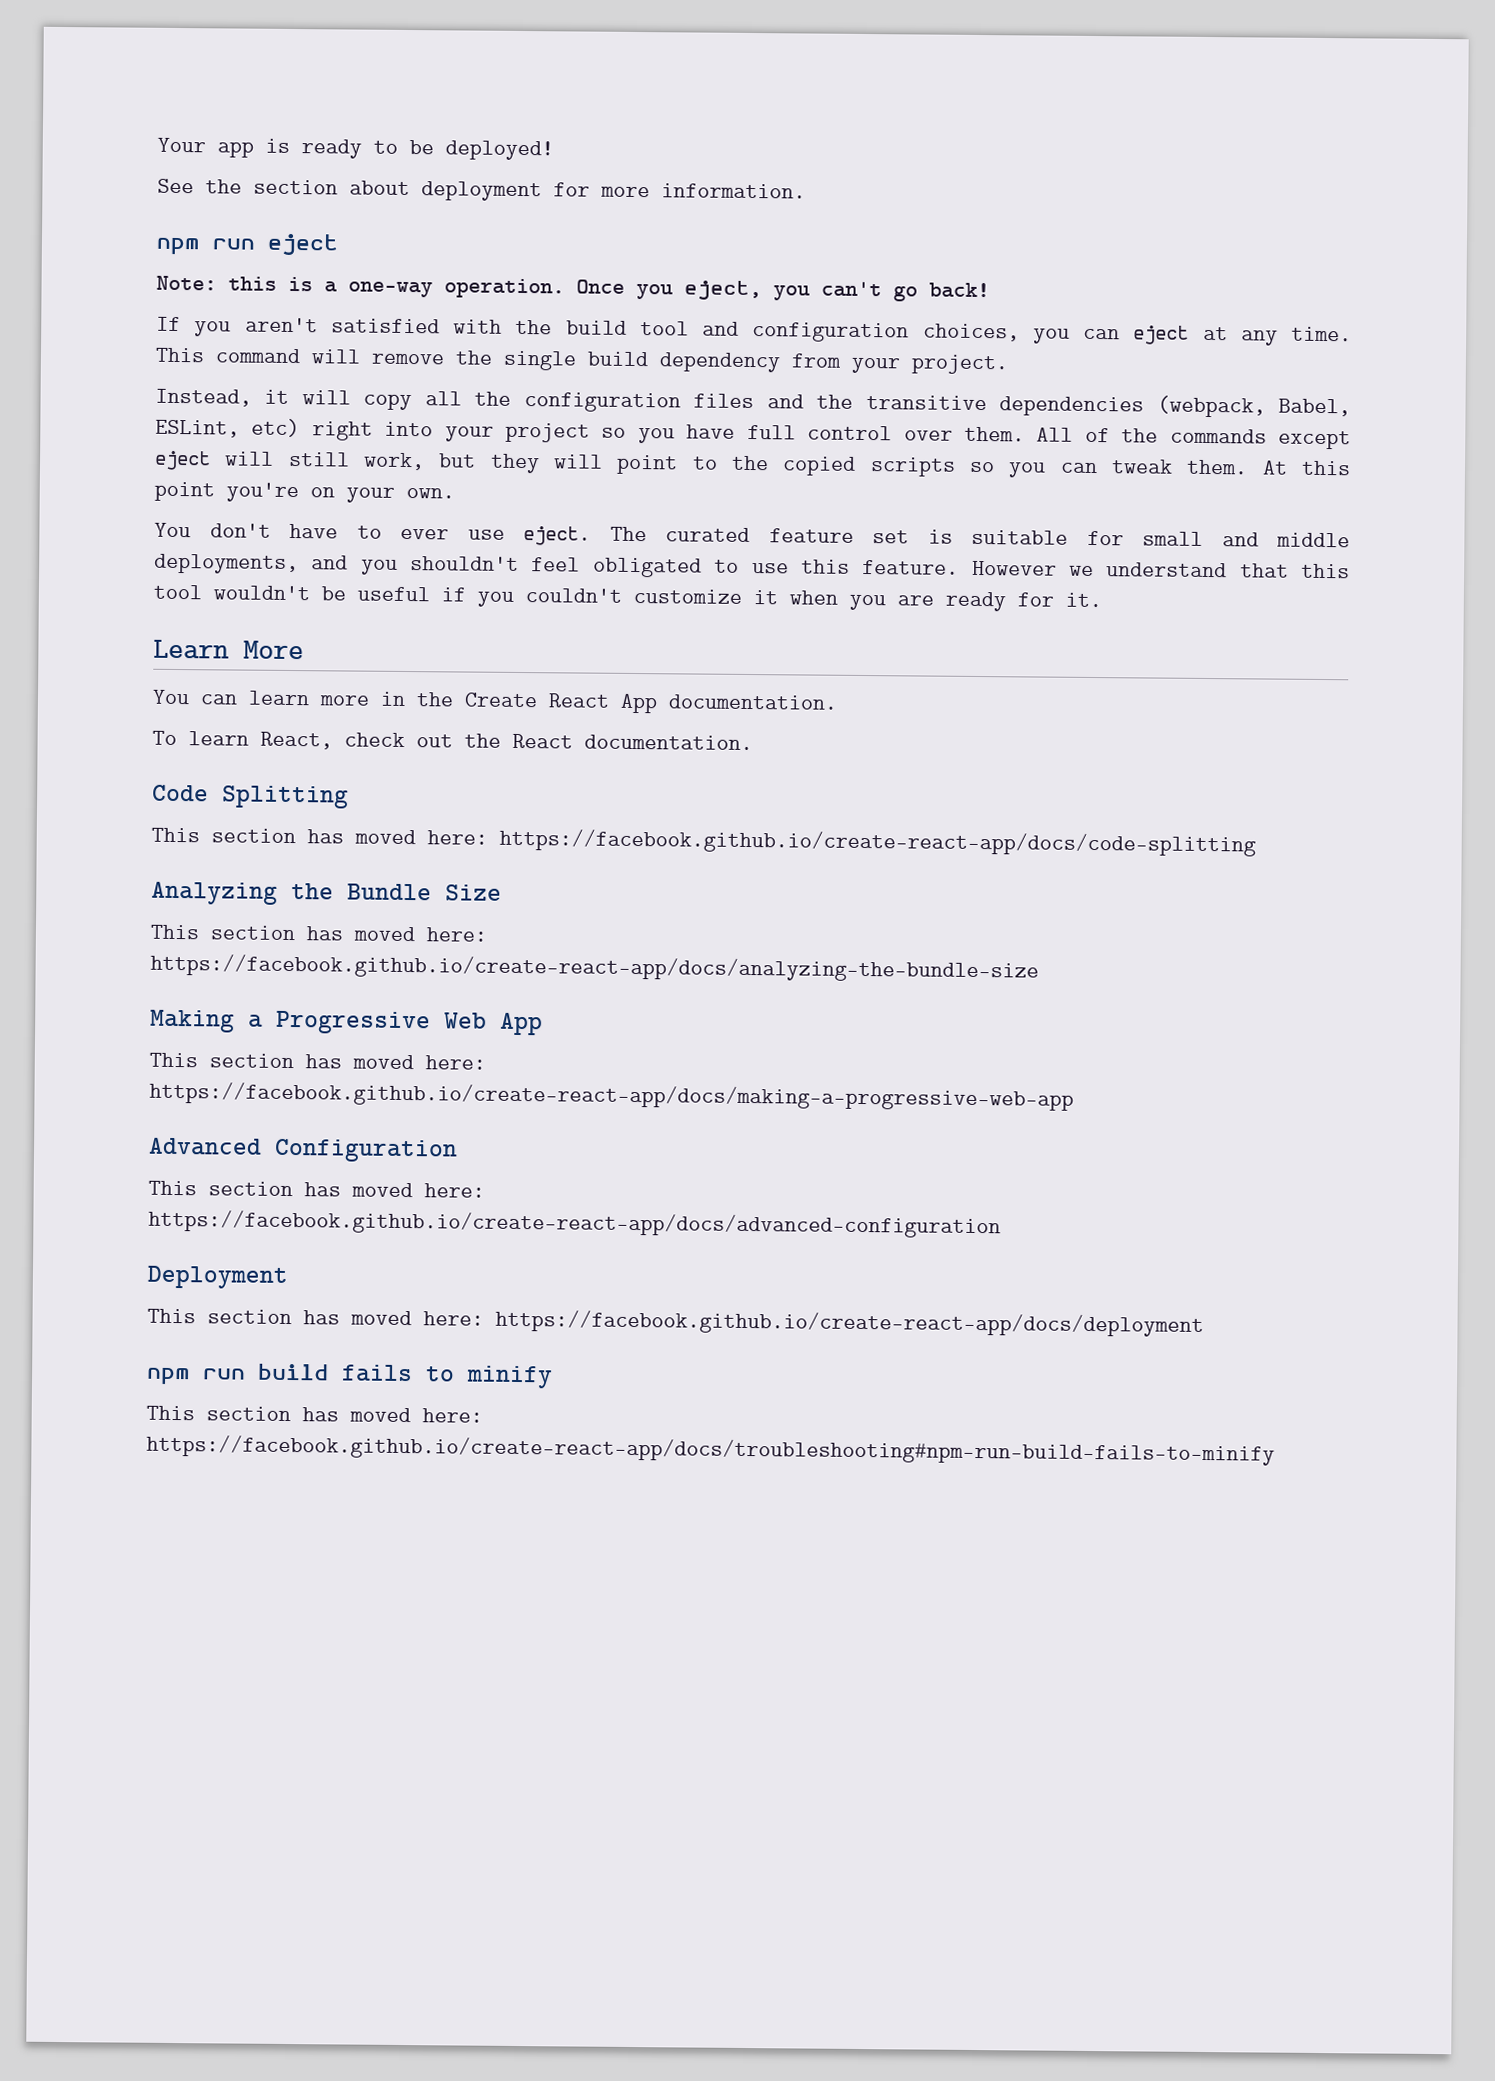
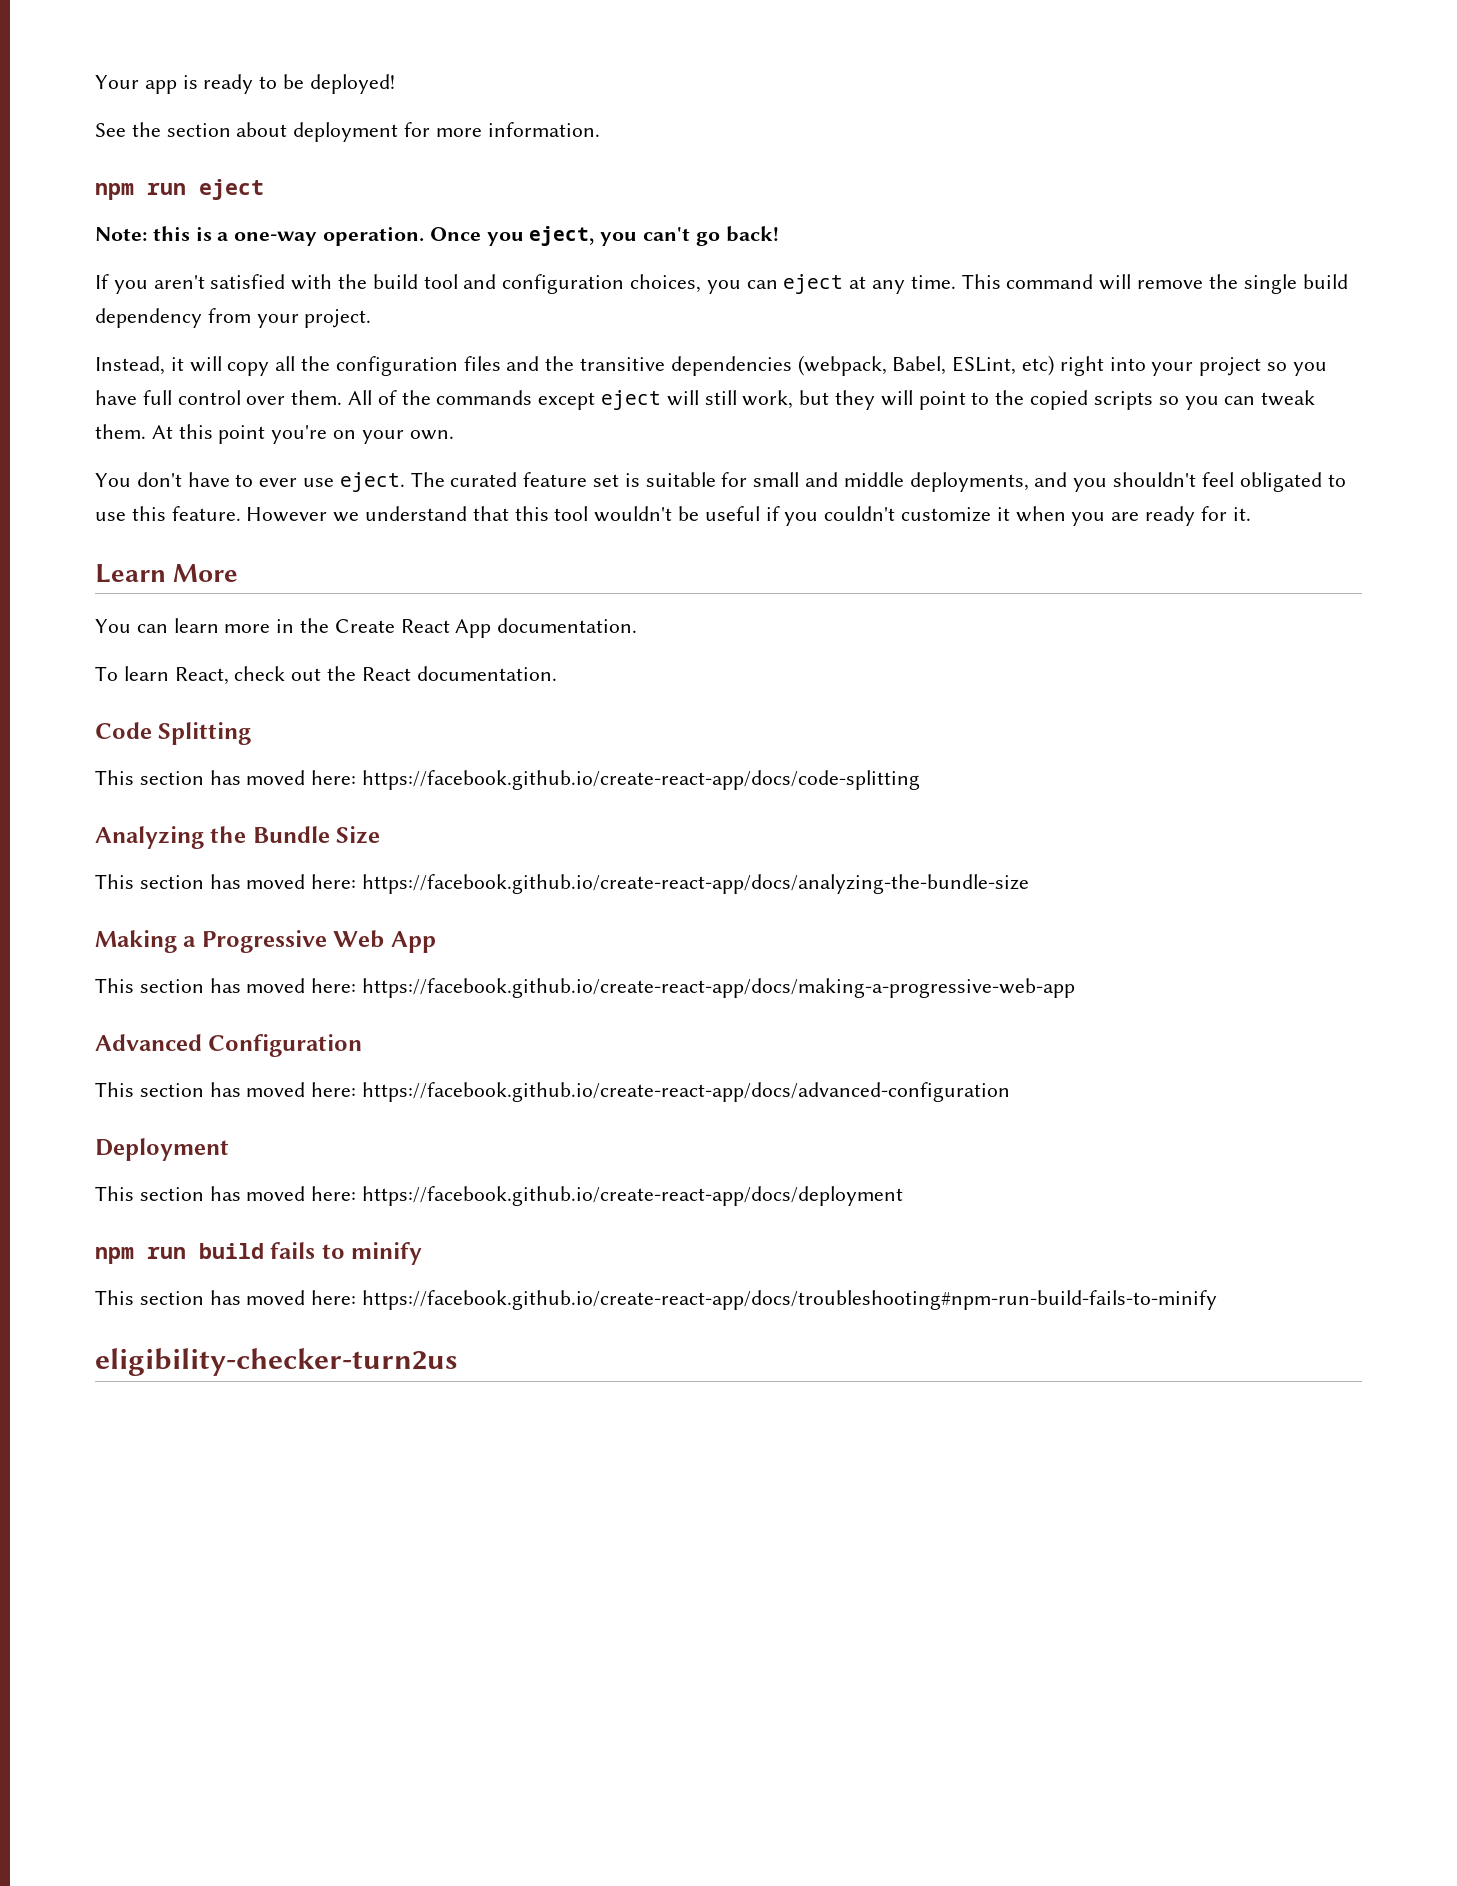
+ eligibility-checker-turn2us

